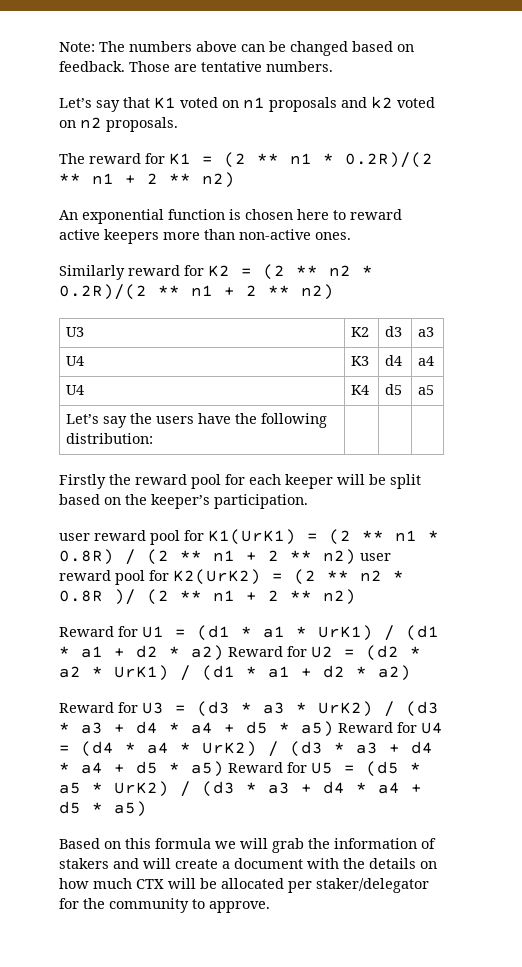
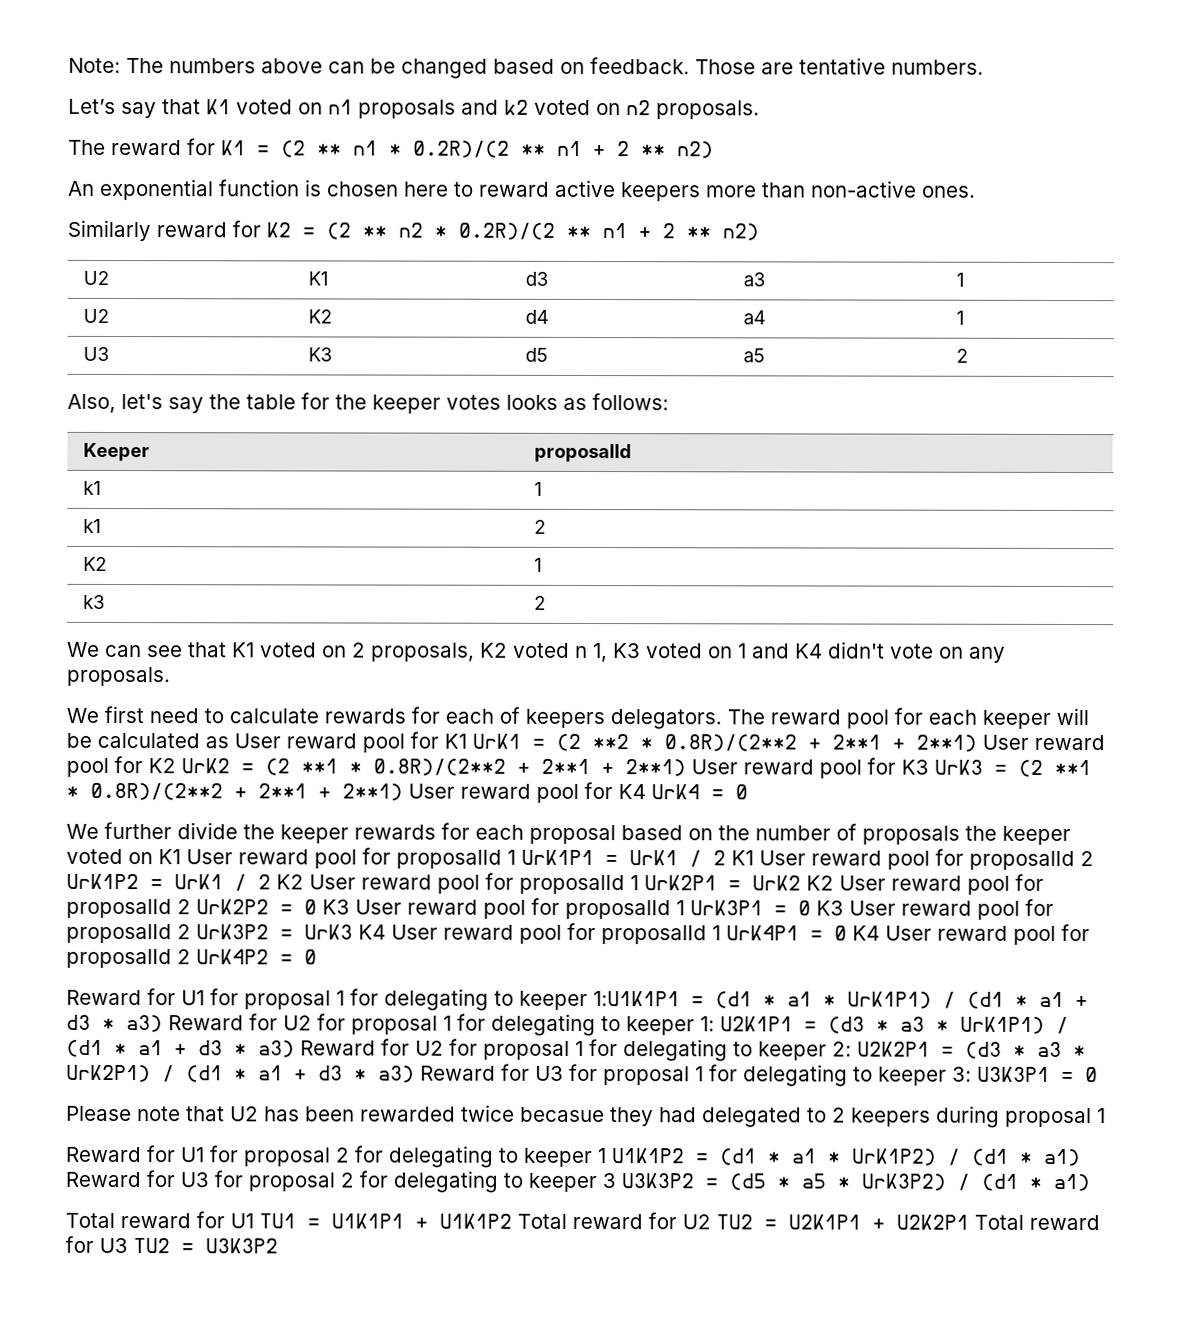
- U3 | K2 | d3 | a3
- U4 | K3 | d4 | a4
- U4 | K4 | d5 | a5
- Let’s say the users have the following distribution: | | |
- Firstly the reward pool for each keeper will be split based on the keeper’s participation.
- user reward pool for K1(UrK1) = (2 ** n1 * 0.8R) / (2 ** n1 + 2 ** n2) user reward pool for K2(UrK2) = (2 ** n2 * 0.8R )/ (2 ** n1 + 2 ** n2)
- Reward for U1 = (d1 * a1 * UrK1) / (d1 * a1 + d2 * a2) Reward for U2 = (d2 * a2 * UrK1) / (d1 * a1 + d2 * a2)
- Reward for U3 = (d3 * a3 * UrK2) / (d3 * a3 + d4 * a4 + d5 * a5) Reward for U4 = (d4 * a4 * UrK2) / (d3 * a3 + d4 * a4 + d5 * a5) Reward for U5 = (d5 * a5 * UrK2) / (d3 * a3 + d4 * a4 + d5 * a5)
- Based on this formula we will grab the information of stakers and will create a document with the details on how much CTX will be allocated per staker/delegator for the community to approve.
+ U2 | K1 | d3 | a3 | 1
+ U2 | K2 | d4 | a4 | 1
+ U3 | K3 | d5 | a5 | 2
+ Also, let's say the table for the keeper votes looks as follows:
+ Keeper | proposalId
+ k1 | 1
+ k1 | 2
+ K2 | 1
+ k3 | 2
+ We can see that K1 voted on 2 proposals, K2 voted n 1, K3 voted on 1 and K4 didn't vote on any proposals.
+ We first need to calculate rewards for each of keepers delegators. The reward pool for each keeper will be calculated as User reward pool for K1 UrK1 = (2 **2 * 0.8R)/(2**2 + 2**1 + 2**1) User reward pool for K2 UrK2 = (2 **1 * 0.8R)/(2**2 + 2**1 + 2**1) User reward pool for K3 UrK3 = (2 **1 * 0.8R)/(2**2 + 2**1 + 2**1) User reward pool for K4 UrK4 = 0
+ We further divide the keeper rewards for each proposal based on the number of proposals the keeper voted on K1 User reward pool for proposalId 1 UrK1P1 = UrK1 / 2 K1 User reward pool for proposalId 2 UrK1P2 = UrK1 / 2 K2 User reward pool for proposalId 1 UrK2P1 = UrK2 K2 User reward pool for proposalId 2 UrK2P2 = 0 K3 User reward pool for proposalId 1 UrK3P1 = 0 K3 User reward pool for proposalId 2 UrK3P2 = UrK3 K4 User reward pool for proposalId 1 UrK4P1 = 0 K4 User reward pool for proposalId 2 UrK4P2 = 0
+ Reward for U1 for proposal 1 for delegating to keeper 1:U1K1P1 = (d1 * a1 * UrK1P1) / (d1 * a1 + d3 * a3) Reward for U2 for proposal 1 for delegating to keeper 1: U2K1P1 = (d3 * a3 * UrK1P1) / (d1 * a1 + d3 * a3) Reward for U2 for proposal 1 for delegating to keeper 2: U2K2P1 = (d3 * a3 * UrK2P1) / (d1 * a1 + d3 * a3) Reward for U3 for proposal 1 for delegating to keeper 3: U3K3P1 = 0
+ Please note that U2 has been rewarded twice becasue they had delegated to 2 keepers during proposal 1
+ Reward for U1 for proposal 2 for delegating to keeper 1 U1K1P2 = (d1 * a1 * UrK1P2) / (d1 * a1) Reward for U3 for proposal 2 for delegating to keeper 3 U3K3P2 = (d5 * a5 * UrK3P2) / (d1 * a1)
+ Total reward for U1 TU1 = U1K1P1 + U1K1P2 Total reward for U2 TU2 = U2K1P1 + U2K2P1 Total reward for U3 TU2 = U3K3P2

